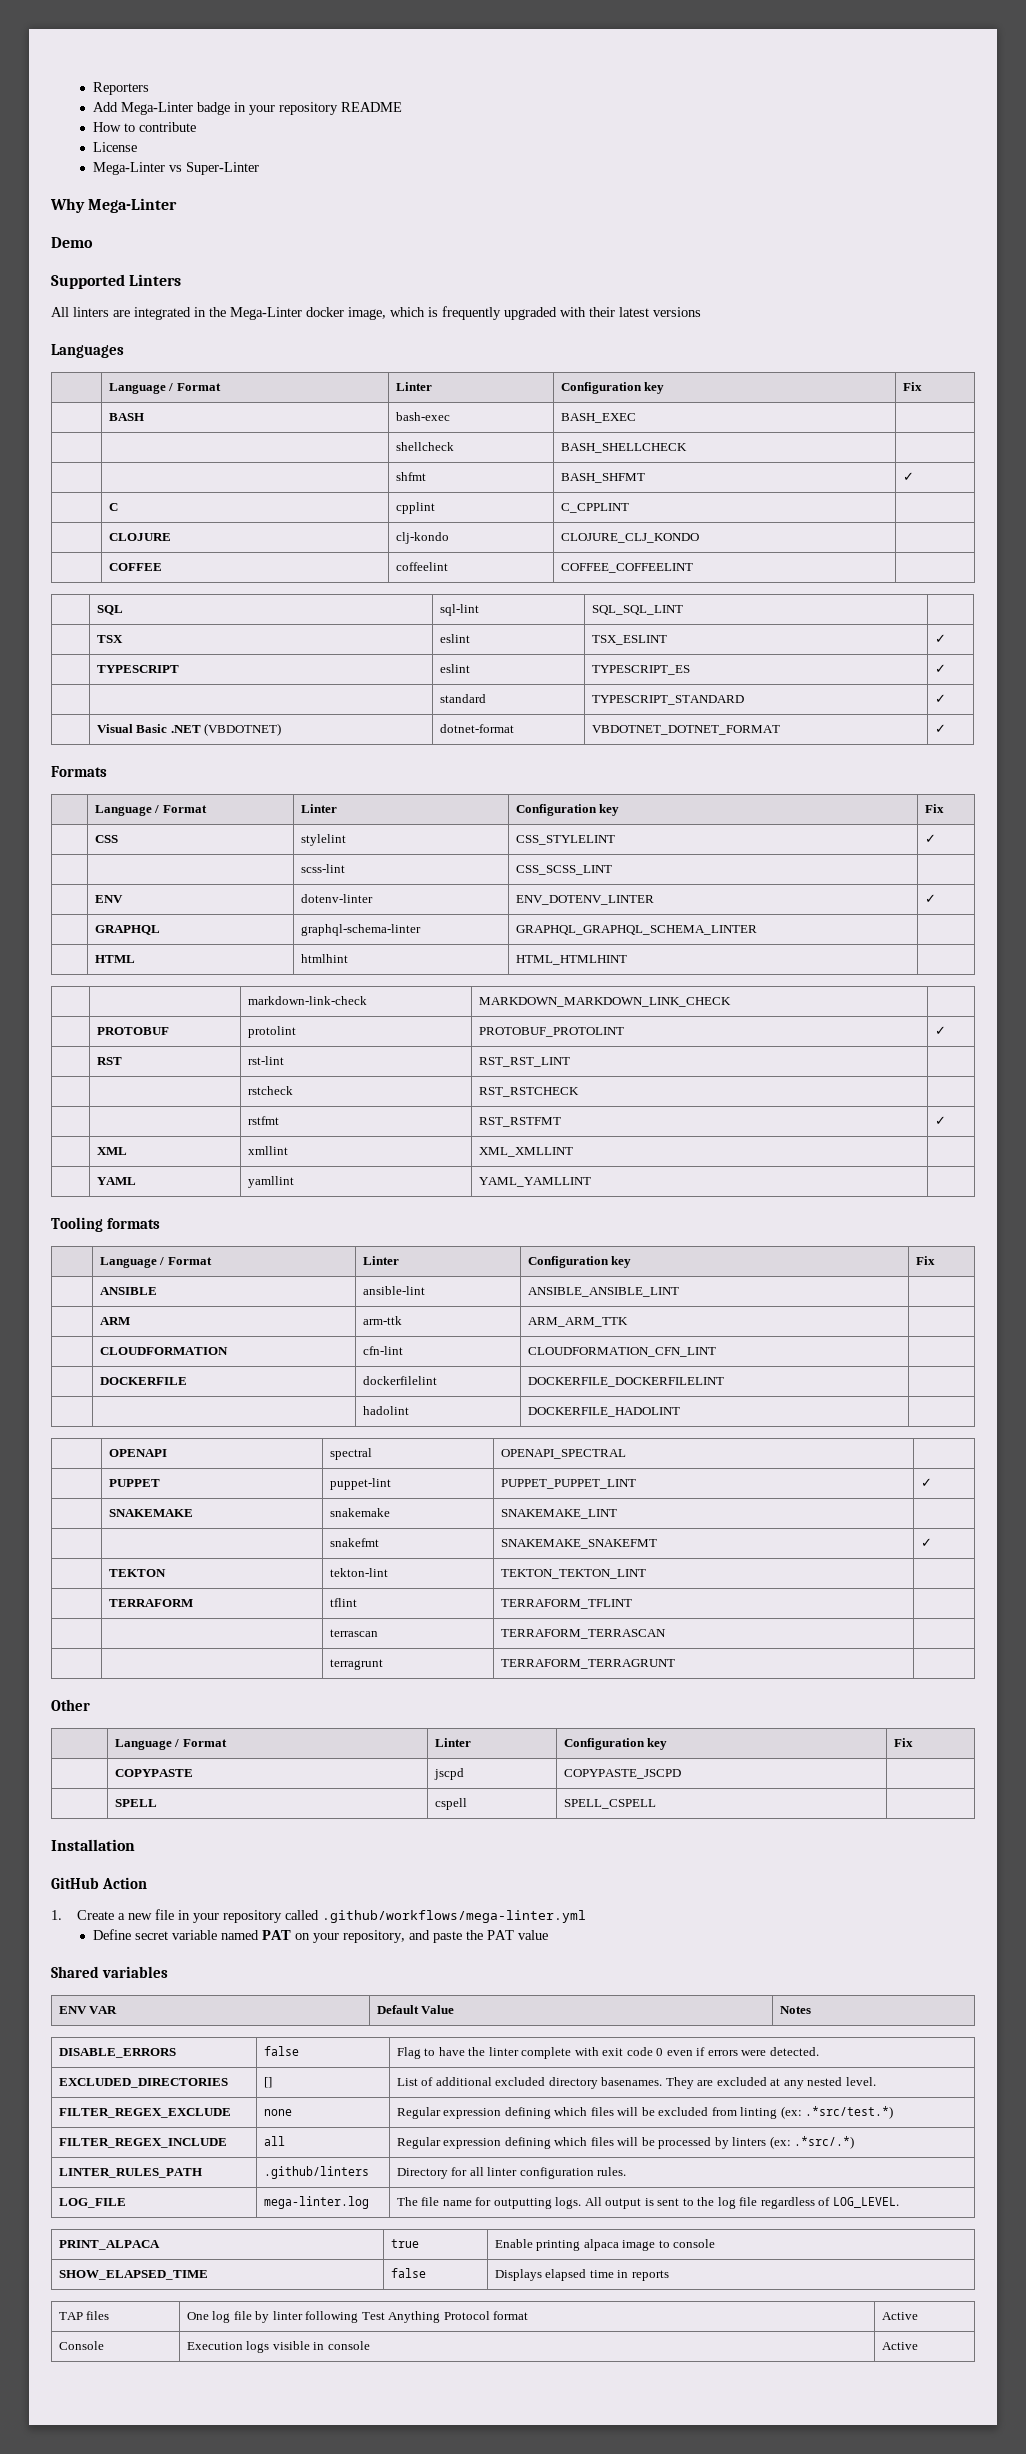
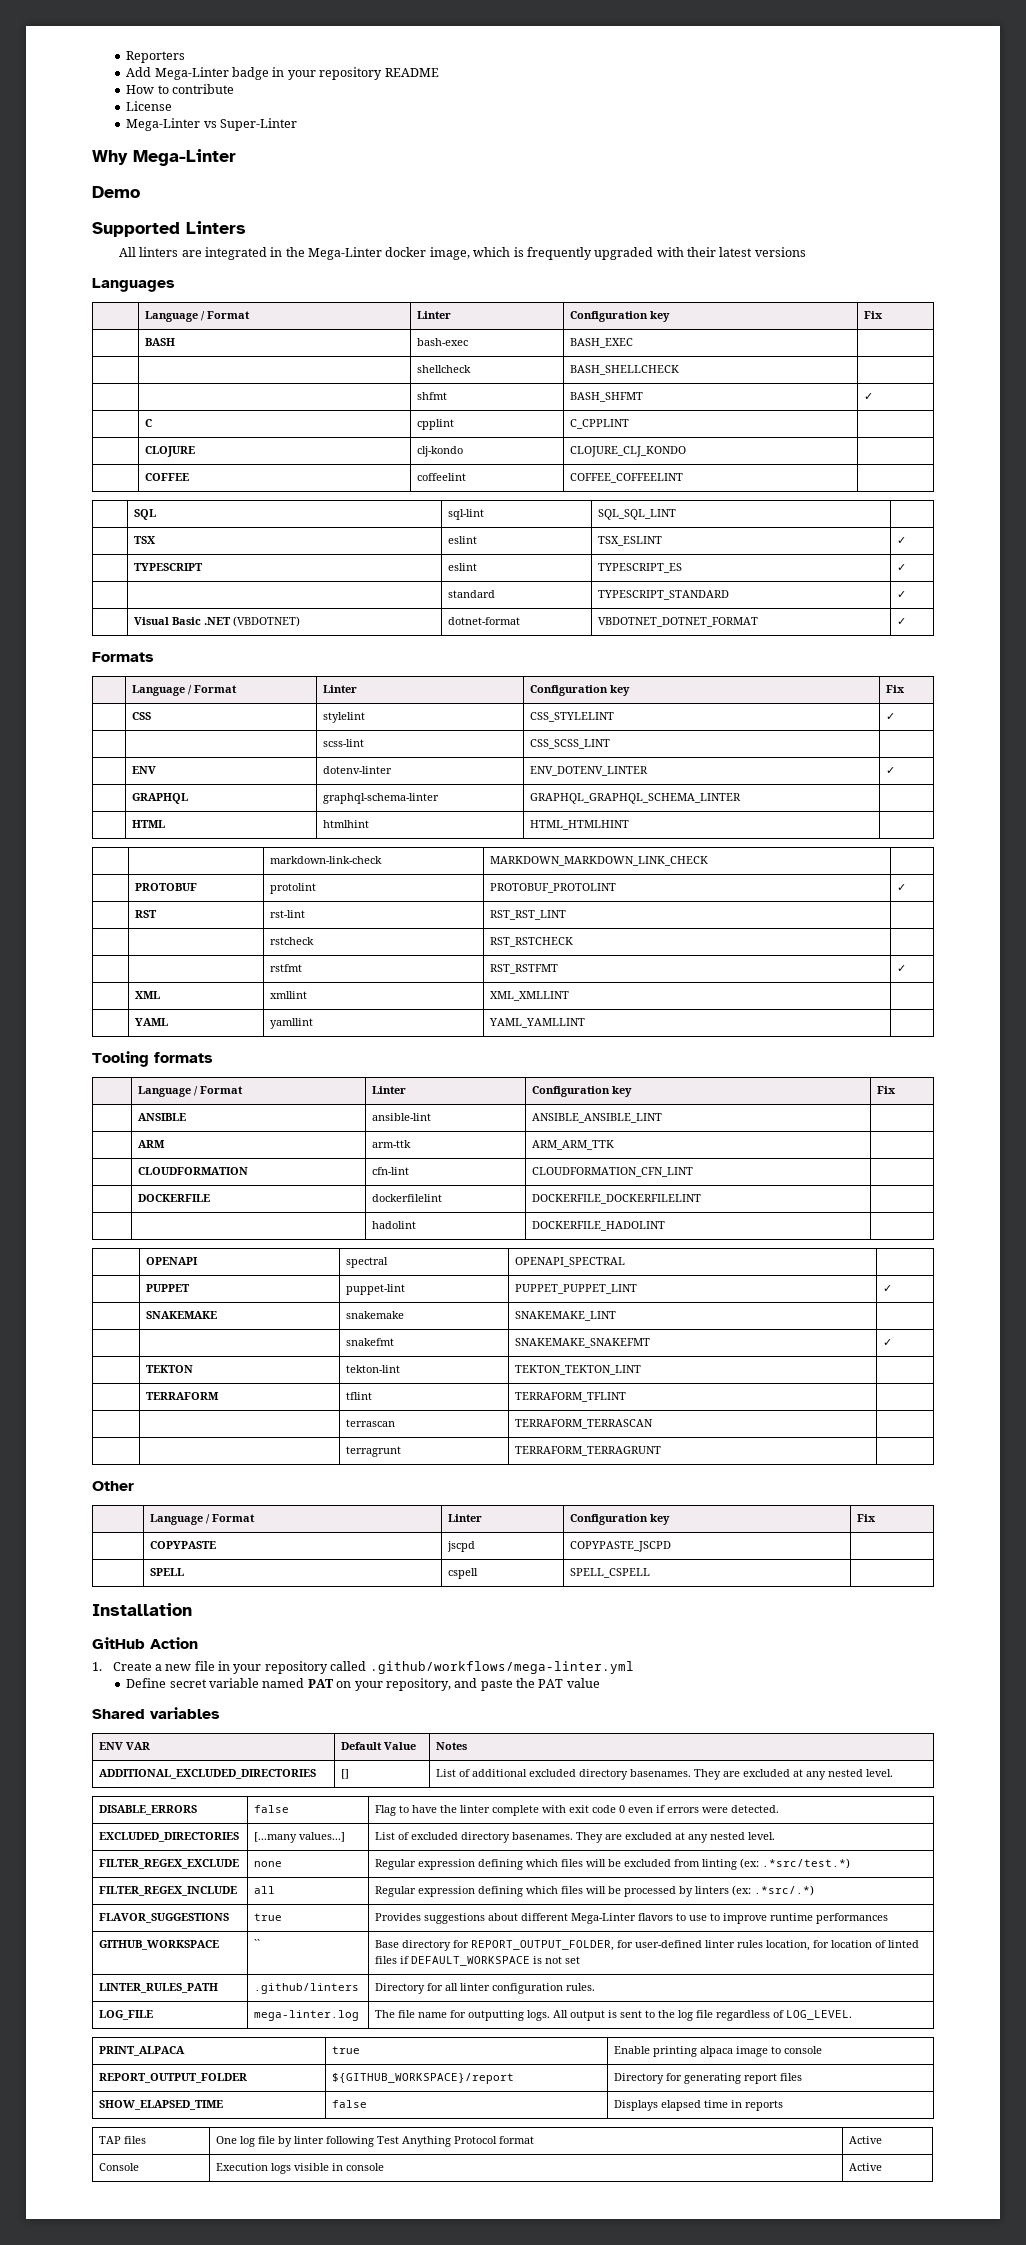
+ ADDITIONAL_EXCLUDED_DIRECTORIES | [] | List of additional excluded directory basenames. They are excluded at any nested level.
- EXCLUDED_DIRECTORIES | [] | List of additional excluded directory basenames. They are excluded at any nested level.
+ EXCLUDED_DIRECTORIES | [...many values...] | List of excluded directory basenames. They are excluded at any nested level.
+ FLAVOR_SUGGESTIONS | true | Provides suggestions about different Mega-Linter flavors to use to improve runtime performances
+ GITHUB_WORKSPACE | `` | Base directory for REPORT_OUTPUT_FOLDER, for user-defined linter rules location, for location of linted files if DEFAULT_WORKSPACE is not set
+ REPORT_OUTPUT_FOLDER | ${GITHUB_WORKSPACE}/report | Directory for generating report files

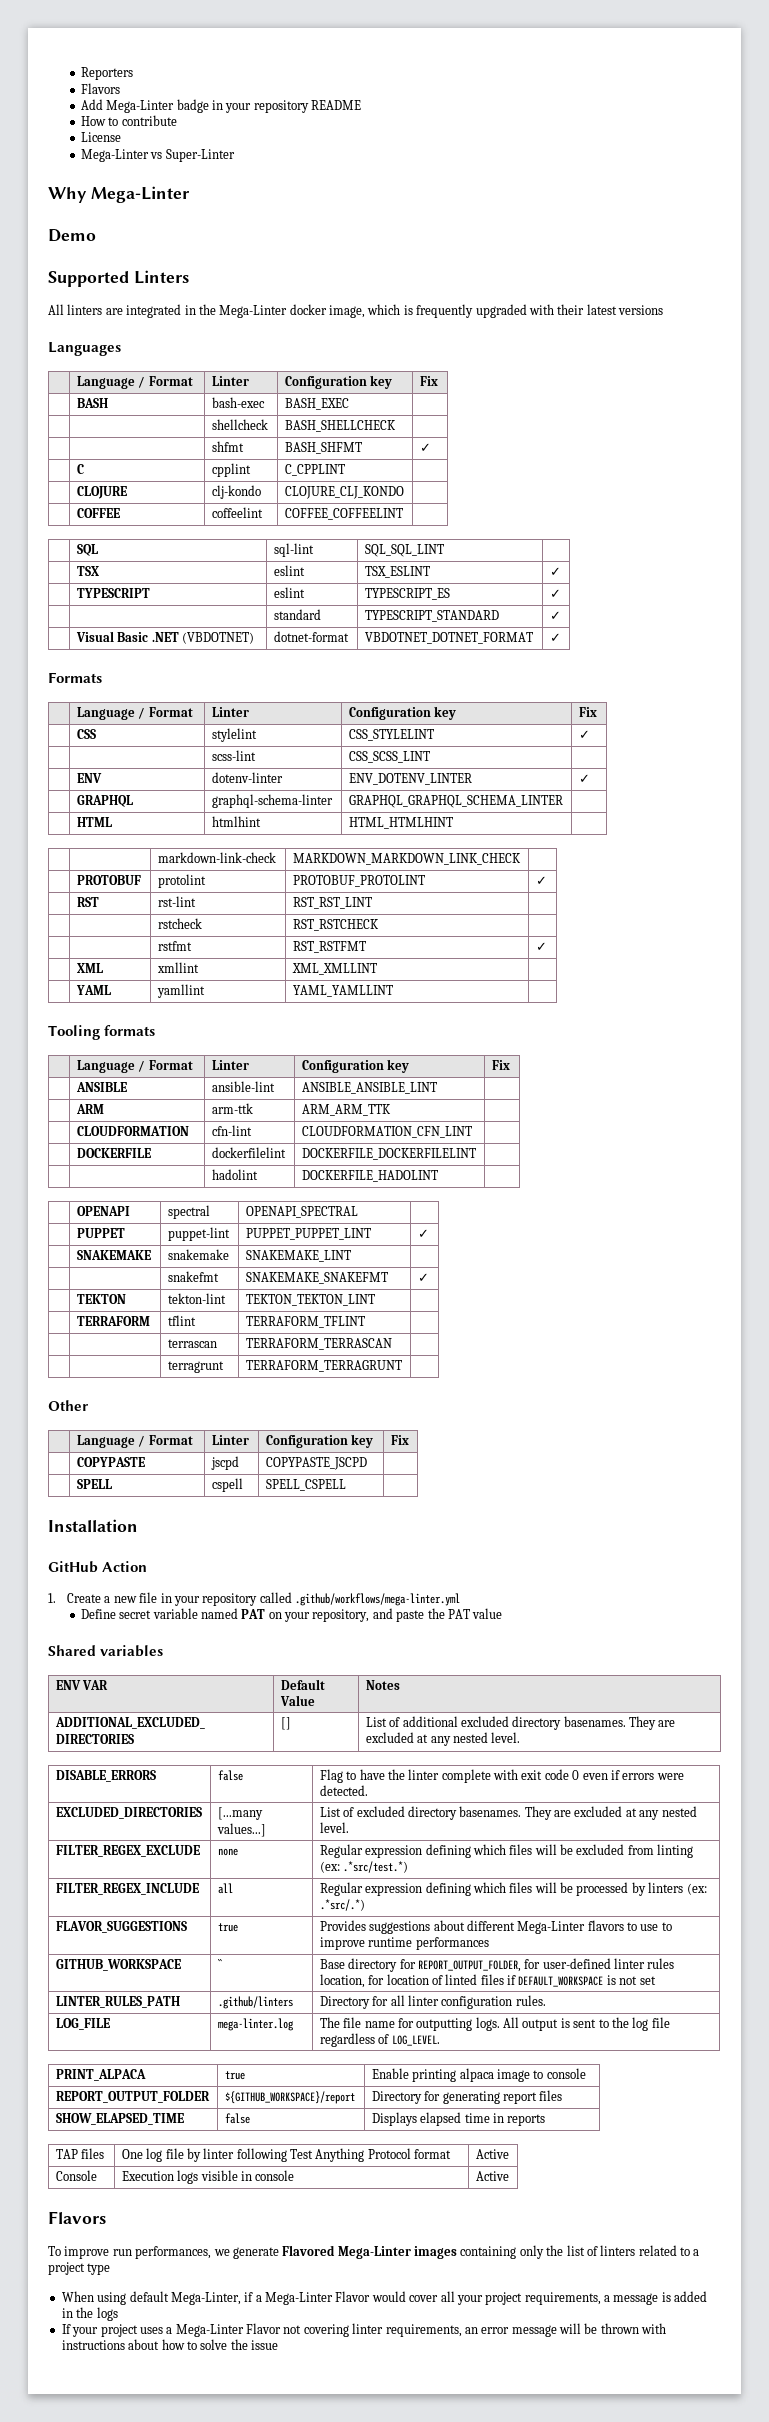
  Reporters
+ Flavors
  Console | Execution logs visible in console | Active
+ Flavors
+ To improve run performances, we generate Flavored Mega-Linter images containing only the list of linters related to a project type
+ When using default Mega-Linter, if a Mega-Linter Flavor would cover all your project requirements, a message is added in the logs
+ If your project uses a Mega-Linter Flavor not covering linter requirements, an error message will be thrown with instructions about how to solve the issue

